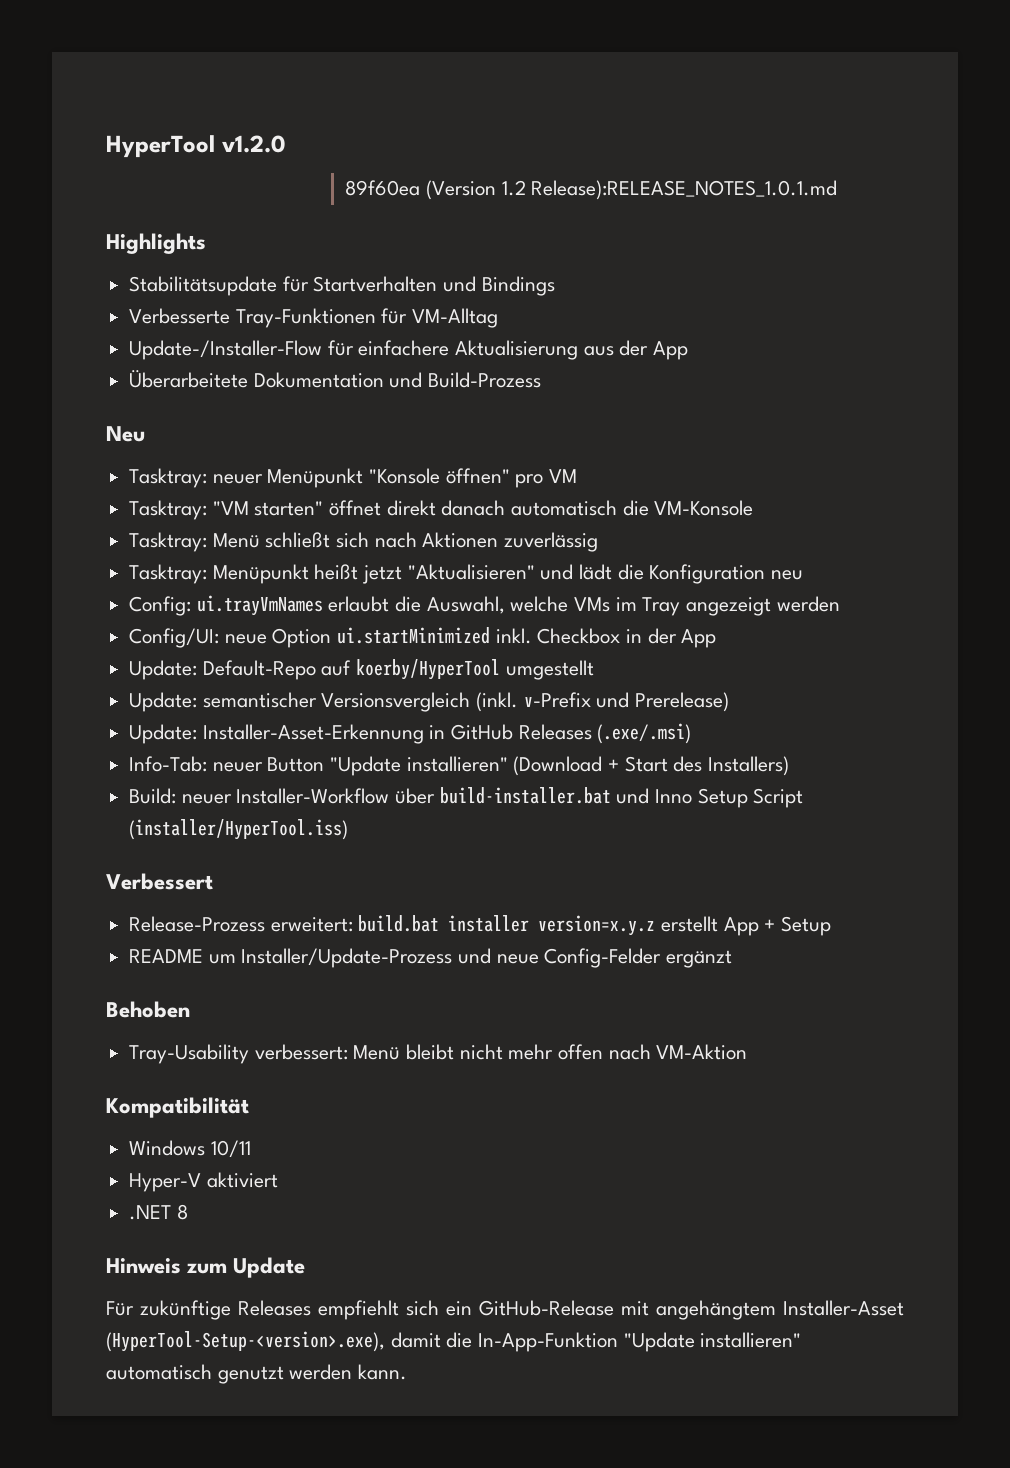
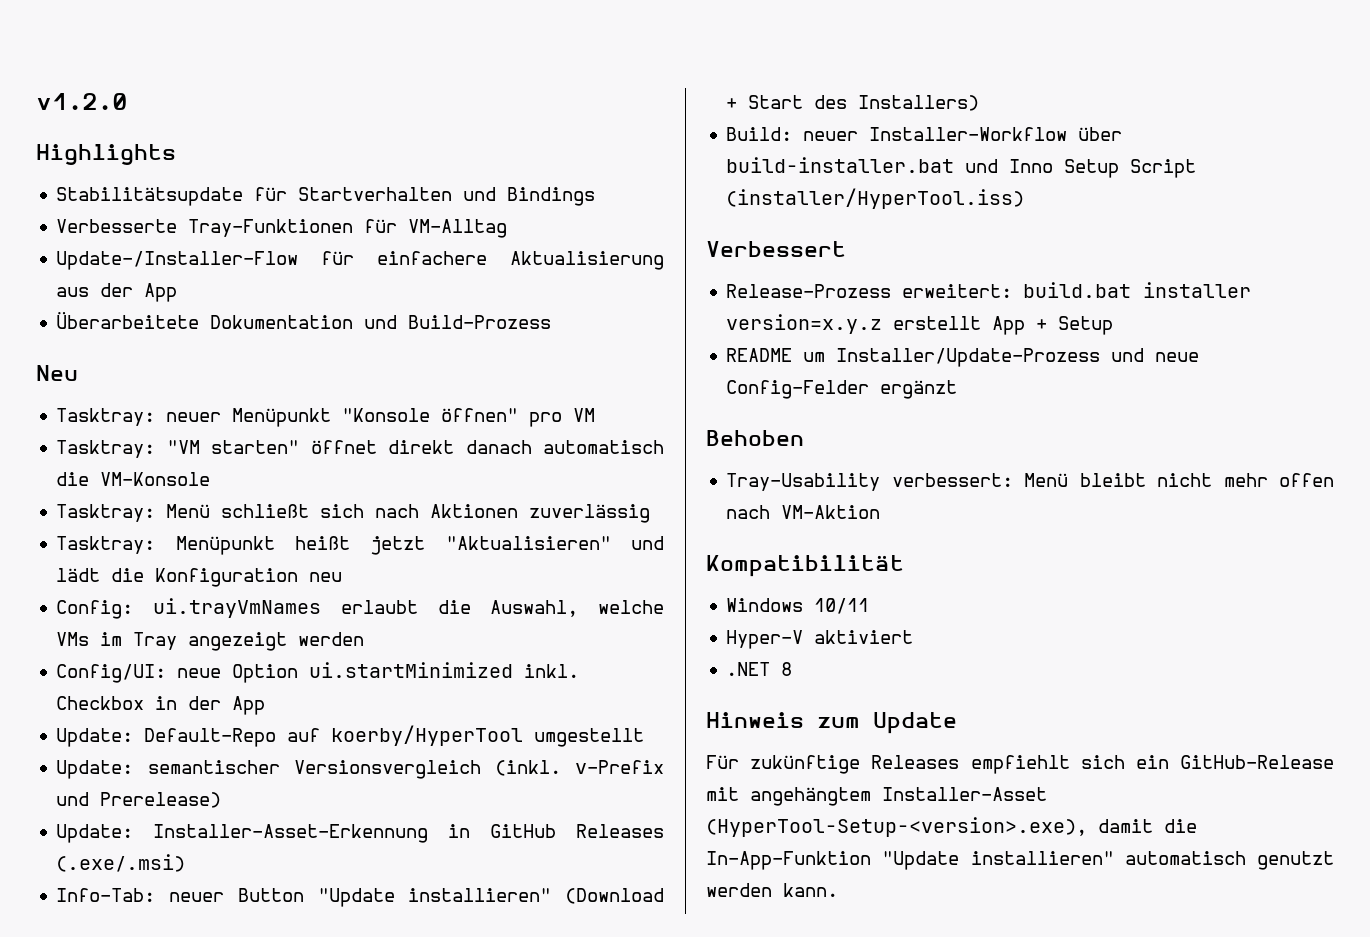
- HyperTool v1.2.0
+ v1.2.0
- 89f60ea (Version 1.2 Release):RELEASE_NOTES_1.0.1.md

